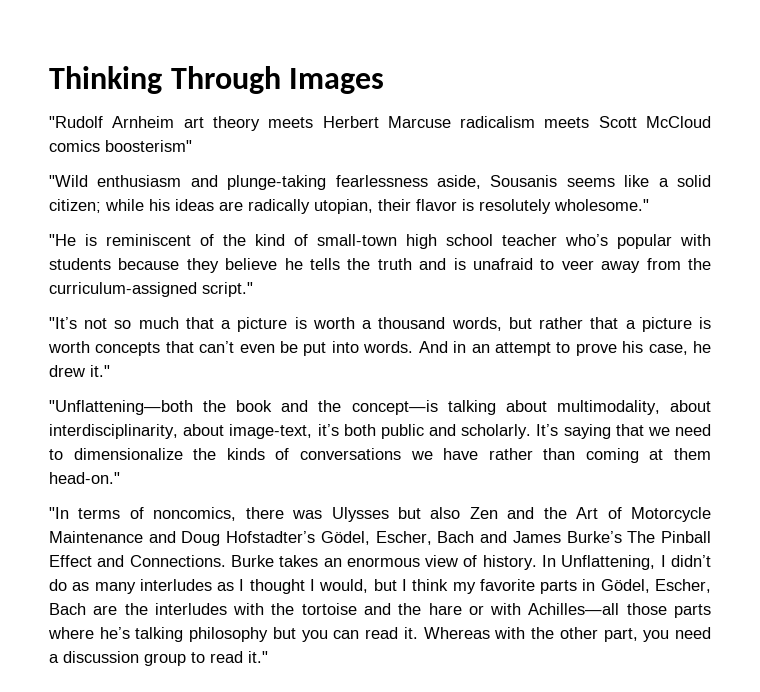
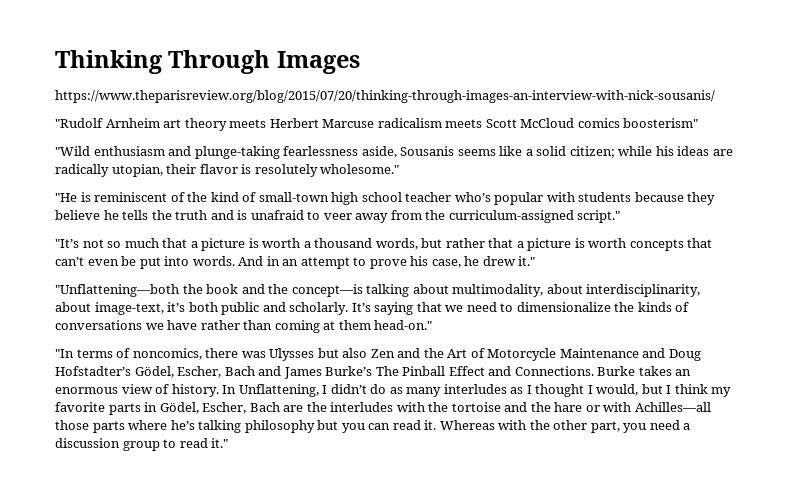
+ https://www.theparisreview.org/blog/2015/07/20/thinking-through-images-an-interview-with-nick-sousanis/

